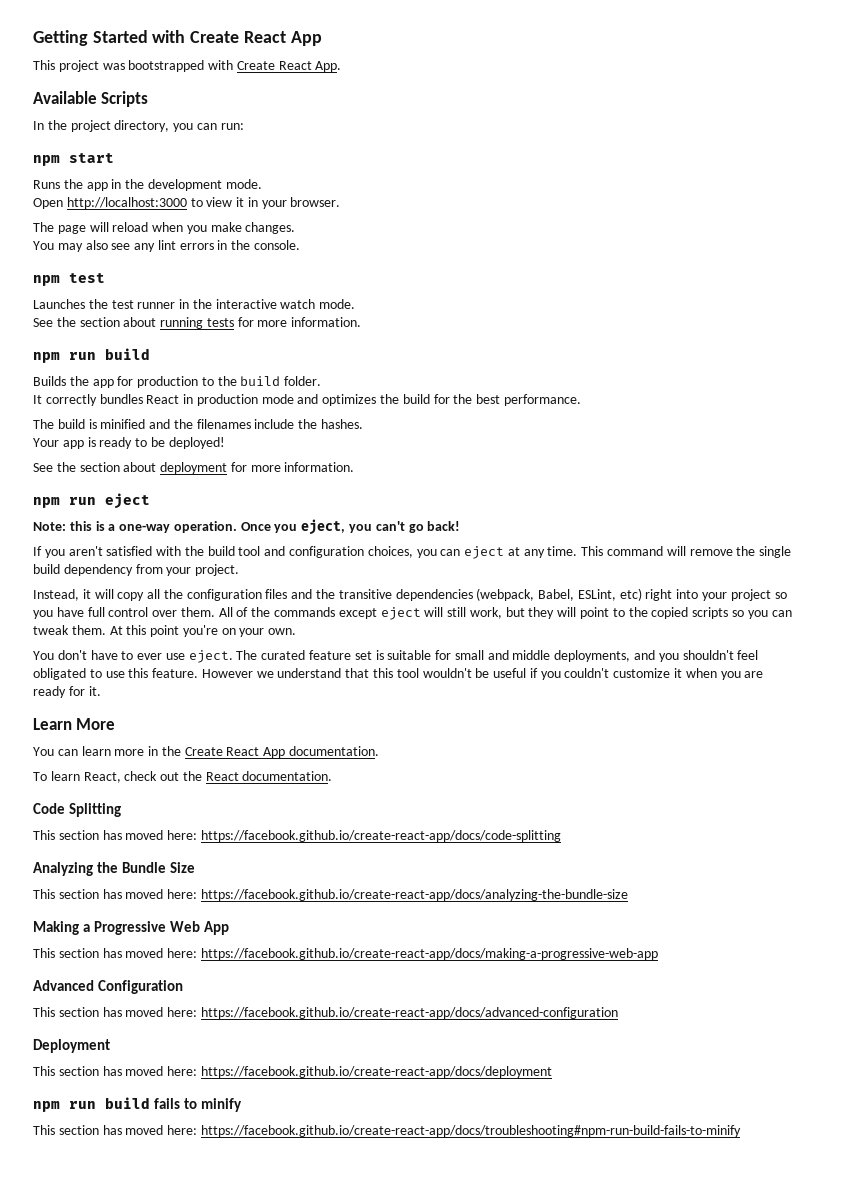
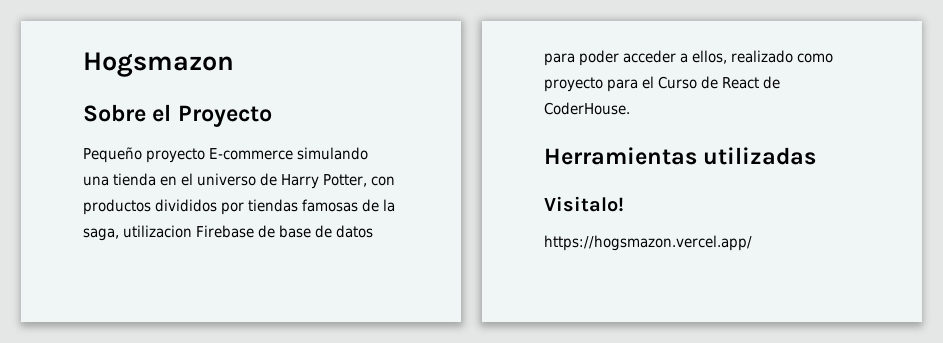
- Getting Started with Create React App
- This project was bootstrapped with Create React App.
- Available Scripts
- In the project directory, you can run:
- npm start
- Runs the app in the development mode.
- Open http://localhost:3000 to view it in your browser.
- The page will reload when you make changes.
- You may also see any lint errors in the console.
- npm test
- Launches the test runner in the interactive watch mode.
- See the section about running tests for more information.
- npm run build
- Builds the app for production to the build folder.
- It correctly bundles React in production mode and optimizes the build for the best performance.
- The build is minified and the filenames include the hashes.
- Your app is ready to be deployed!
- See the section about deployment for more information.
- npm run eject
- Note: this is a one-way operation. Once you eject, you can't go back!
- If you aren't satisfied with the build tool and configuration choices, you can eject at any time. This command will remove the single build dependency from your project.
- Instead, it will copy all the configuration files and the transitive dependencies (webpack, Babel, ESLint, etc) right into your project so you have full control over them. All of the commands except eject will still work, but they will point to the copied scripts so you can tweak them. At this point you're on your own.
- You don't have to ever use eject. The curated feature set is suitable for small and middle deployments, and you shouldn't feel obligated to use this feature. However we understand that this tool wouldn't be useful if you couldn't customize it when you are ready for it.
- Learn More
- You can learn more in the Create React App documentation.
- To learn React, check out the React documentation.
- Code Splitting
- This section has moved here: https://facebook.github.io/create-react-app/docs/code-splitting
- Analyzing the Bundle Size
- This section has moved here: https://facebook.github.io/create-react-app/docs/analyzing-the-bundle-size
- Making a Progressive Web App
- This section has moved here: https://facebook.github.io/create-react-app/docs/making-a-progressive-web-app
- Advanced Configuration
- This section has moved here: https://facebook.github.io/create-react-app/docs/advanced-configuration
- Deployment
- This section has moved here: https://facebook.github.io/create-react-app/docs/deployment
- npm run build fails to minify
- This section has moved here: https://facebook.github.io/create-react-app/docs/troubleshooting#npm-run-build-fails-to-minify
+ Hogsmazon
+ Sobre el Proyecto
+ Pequeño proyecto E-commerce simulando una tienda en el universo de Harry Potter, con productos divididos por tiendas famosas de la saga, utilizacion Firebase de base de datos para poder acceder a ellos, realizado como proyecto para el Curso de React de CoderHouse.
+ Herramientas utilizadas
+ Visitalo!
+ https://hogsmazon.vercel.app/

